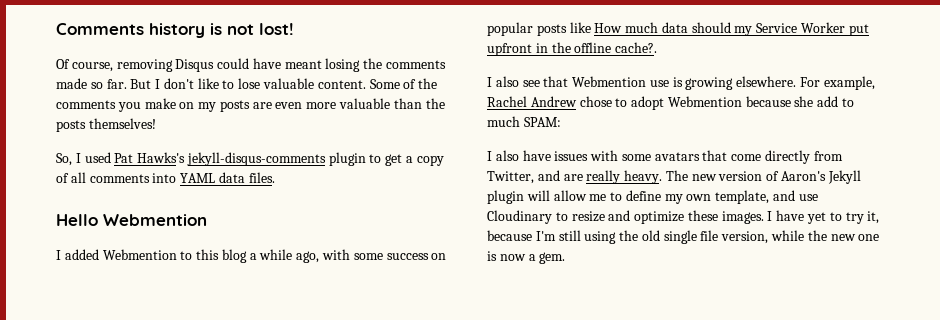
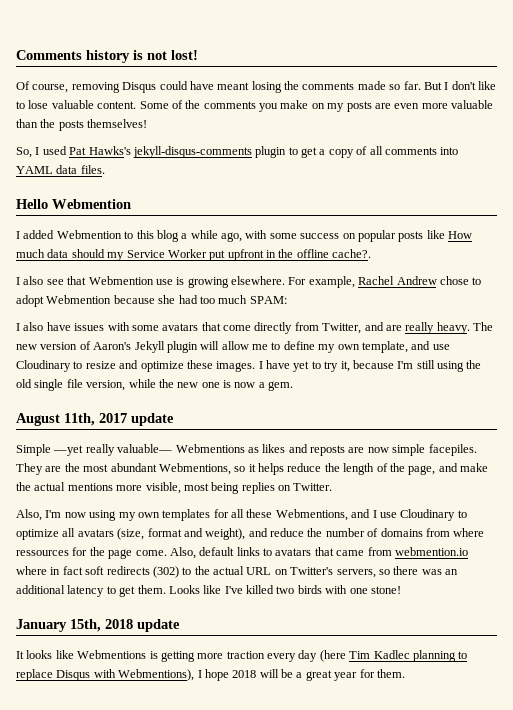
- For example, Rachel Andrew chose to adopt Webmention because she add to much SPAM:
+ For example, Rachel Andrew chose to adopt Webmention because she had too much SPAM:
+ August 11th, 2017 update
+ Simple —yet really valuable— Webmentions as likes and reposts are now simple facepiles. They are the most abundant Webmentions, so it helps reduce the length of the page, and make the actual mentions more visible, most being replies on Twitter.
+ Also, I'm now using my own templates for all these Webmentions, and I use Cloudinary to optimize all avatars (size, format and weight), and reduce the number of domains from where ressources for the page come. Also, default links to avatars that came from webmention.io where in fact soft redirects (302) to the actual URL on Twitter's servers, so there was an additional latency to get them. Looks like I've killed two birds with one stone!
+ January 15th, 2018 update
+ It looks like Webmentions is getting more traction every day (here Tim Kadlec planning to replace Disqus with Webmentions), I hope 2018 will be a great year for them.

